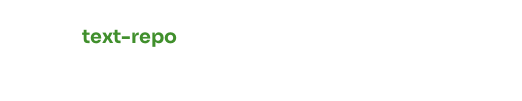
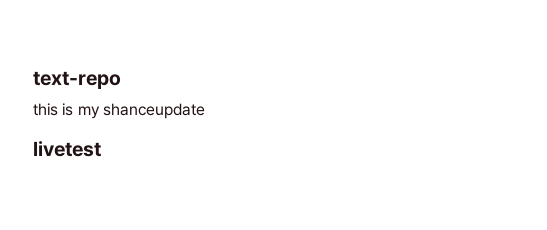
+ this is my shanceupdate
+ livetest

